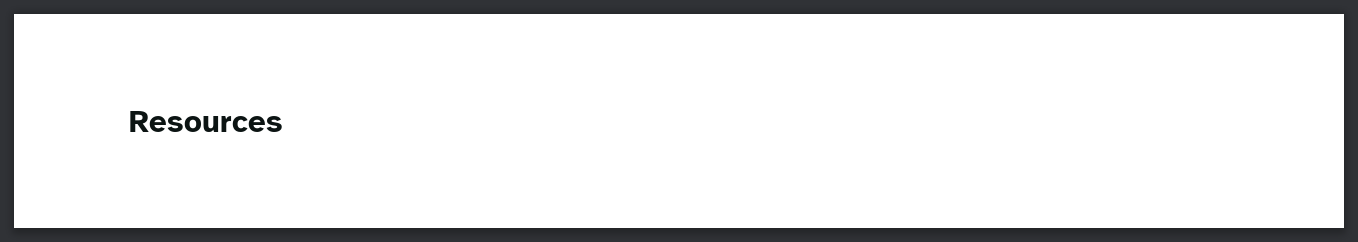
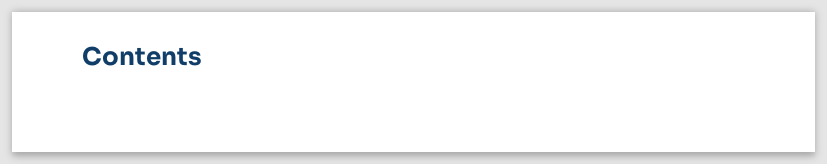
- Resources
+ Contents

